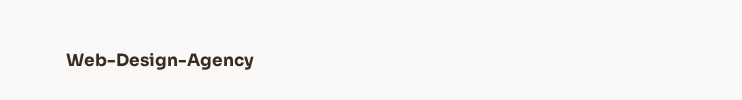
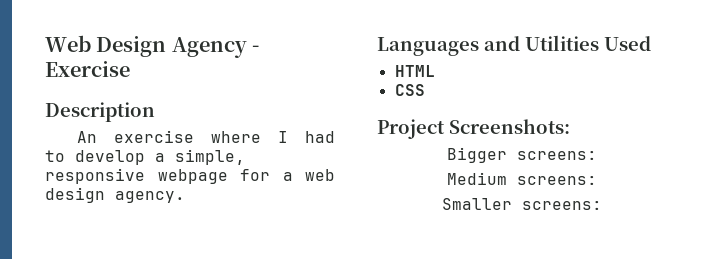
- Web-Design-Agency
+ Web Design Agency - Exercise
+ Description
+ An exercise where I had to develop a simple, responsive webpage for a web design agency.
+ Languages and Utilities Used
+ HTML
+ CSS
+ Project Screenshots:
+ Bigger screens:
+ Medium screens:
+ Smaller screens:

